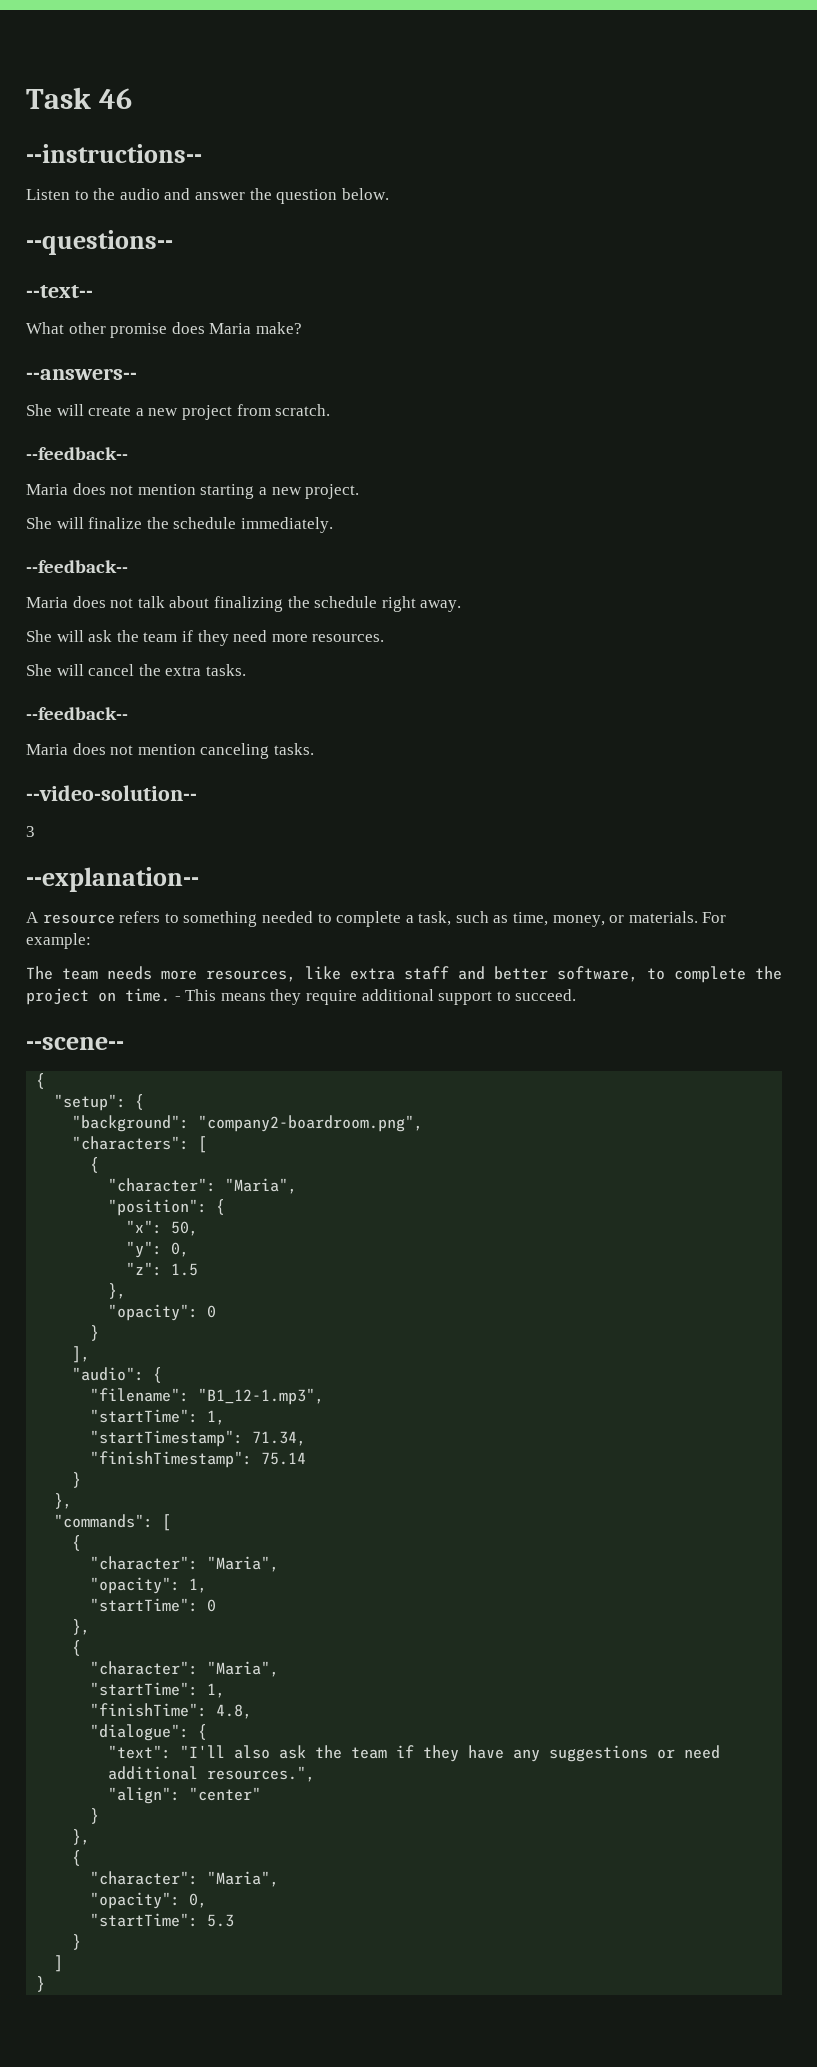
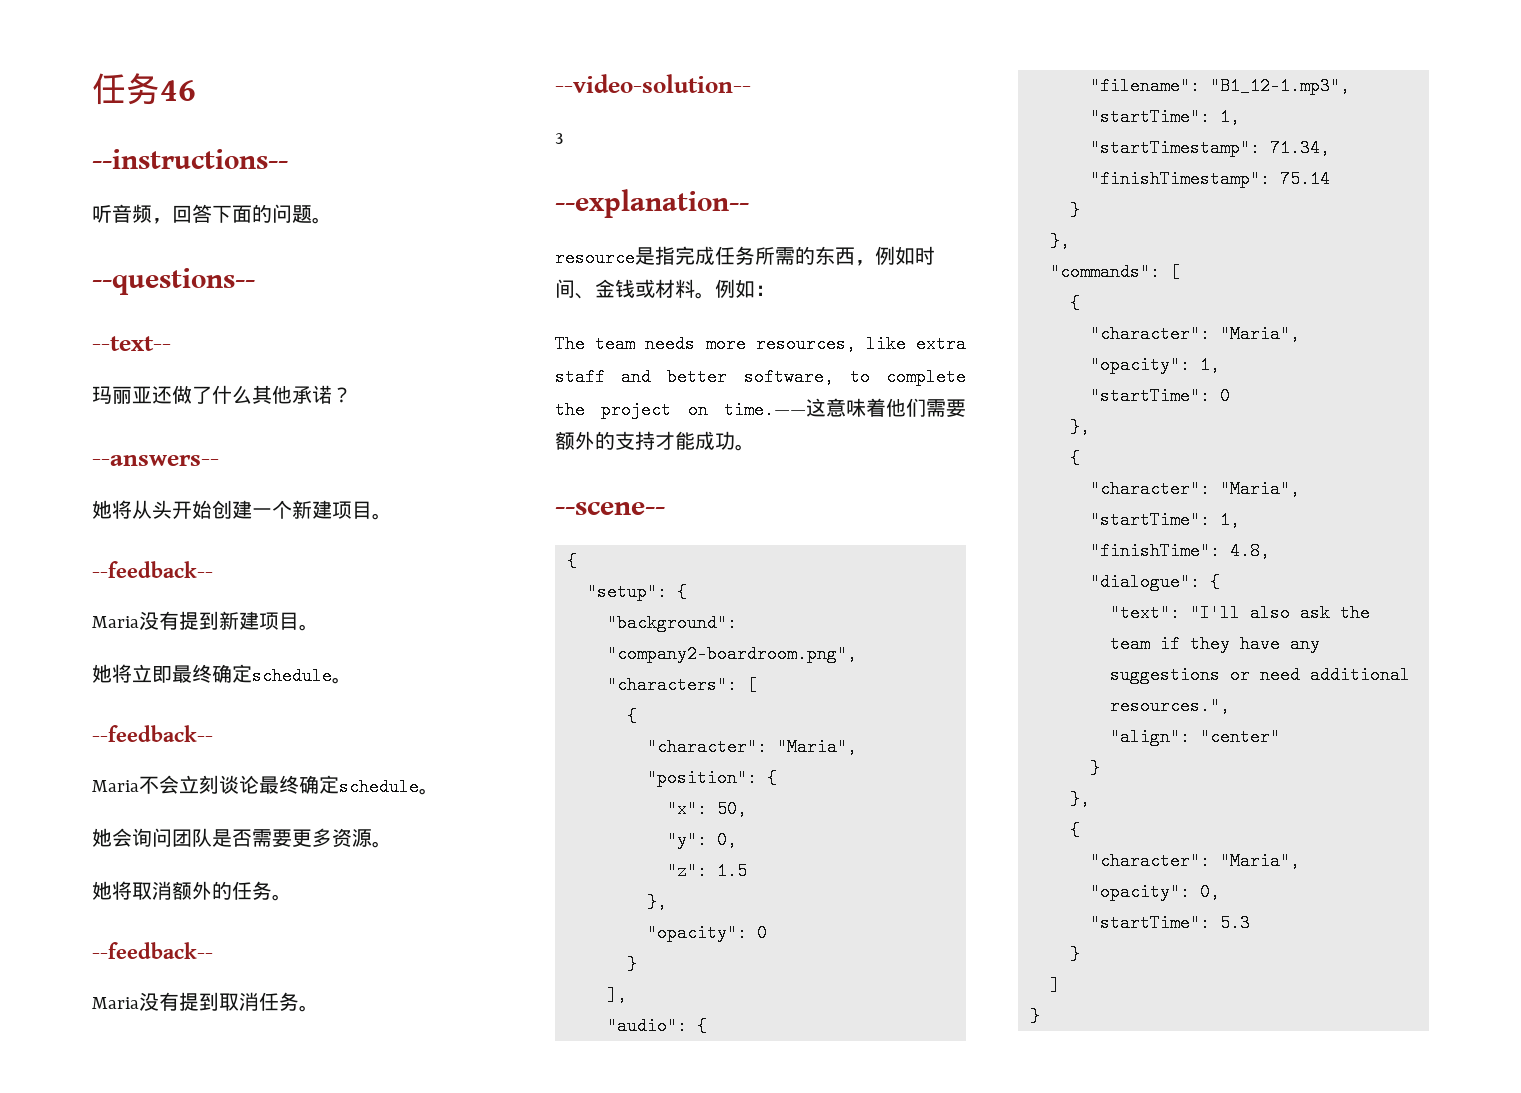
- Task 46
+ 任务46
- Listen to the audio and answer the question below.
+ 听音频，回答下面的问题。
  --questions--
  --text--
- What other promise does Maria make?
+ 玛丽亚还做了什么其他承诺？
  --answers--
- She will create a new project from scratch.
+ 她将从头开始创建一个新建项目。
  --feedback--
- Maria does not mention starting a new project.
- She will finalize the schedule immediately.
+ Maria没有提到新建项目。
+ 她将立即最终确定schedule。
  --feedback--
- Maria does not talk about finalizing the schedule right away.
- She will ask the team if they need more resources.
- She will cancel the extra tasks.
+ Maria不会立刻谈论最终确定schedule。
+ 她会询问团队是否需要更多资源。
+ 她将取消额外的任务。
  --feedback--
- Maria does not mention canceling tasks.
+ Maria没有提到取消任务。
  --video-solution--
  3
  --explanation--
- A resource refers to something needed to complete a task, such as time, money, or materials. For example:
+ resource是指完成任务所需的东西，例如时间、金钱或材料。例如：
- The team needs more resources, like extra staff and better software, to complete the project on time. - This means they require additional support to succeed.
+ The team needs more resources, like extra staff and better software, to complete the project on time.——这意味着他们需要额外的支持才能成功。

